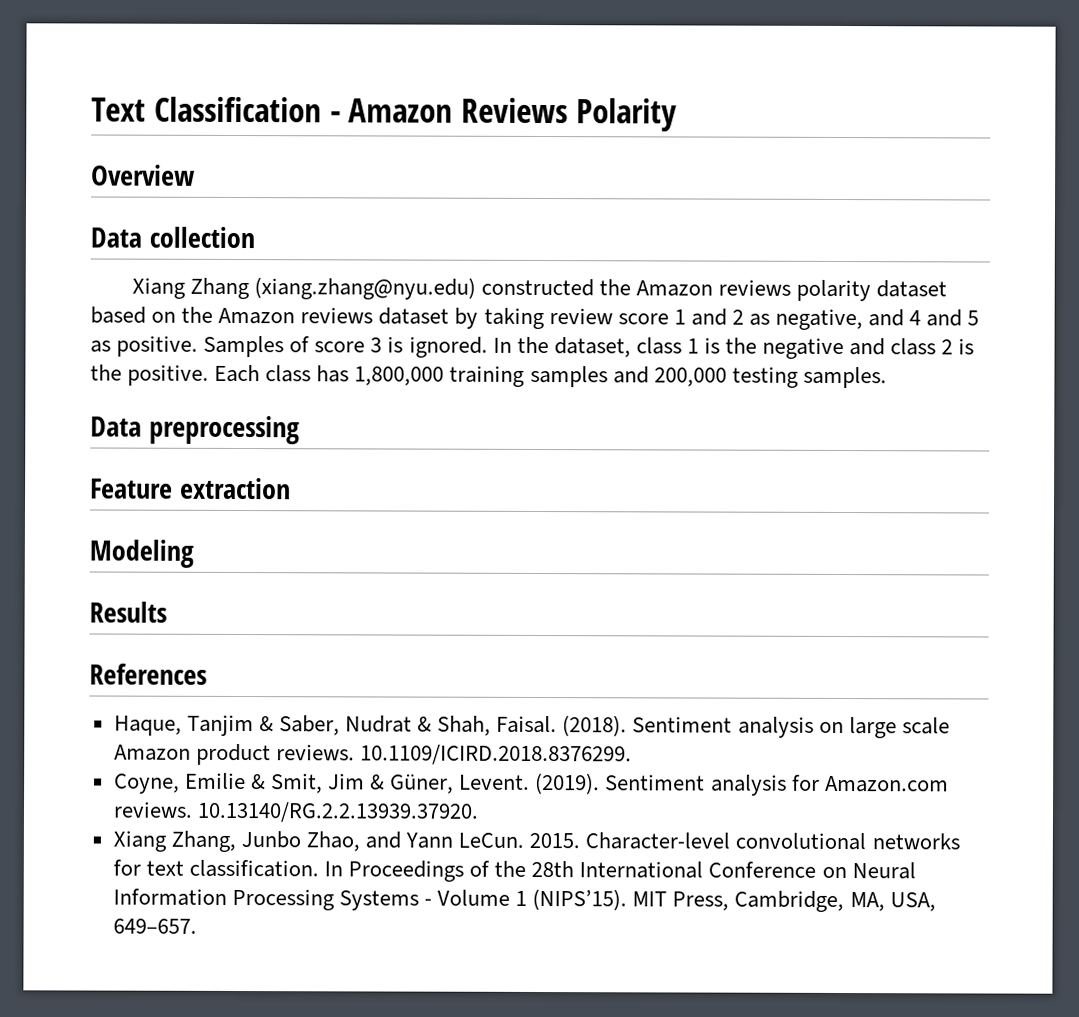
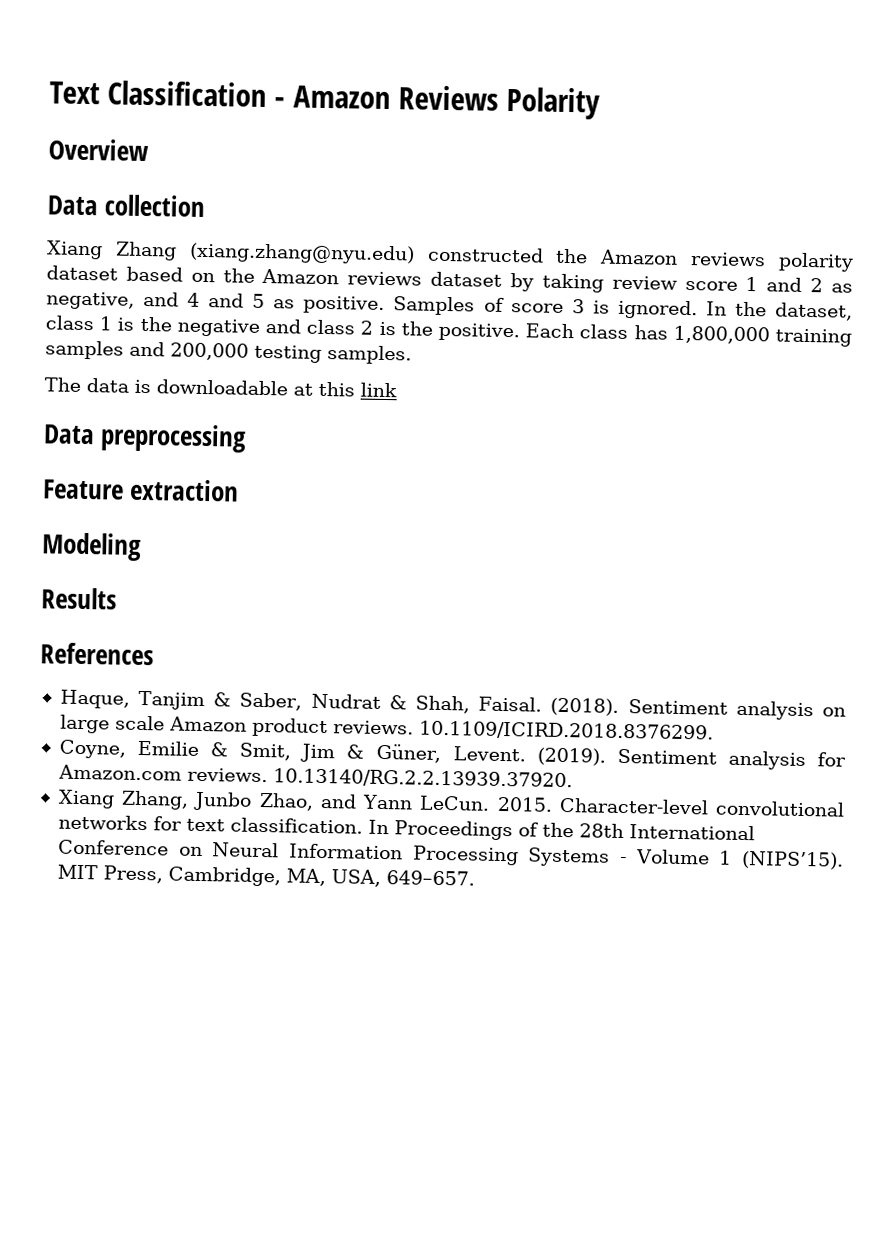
+ The data is downloadable at this link

